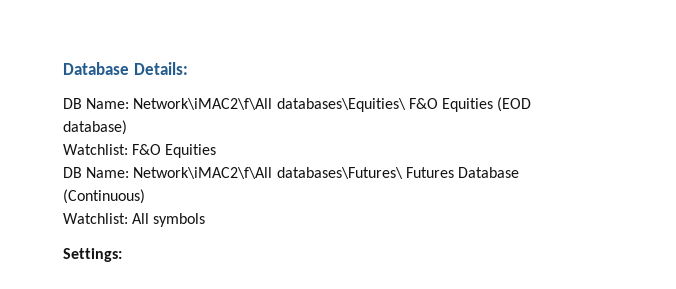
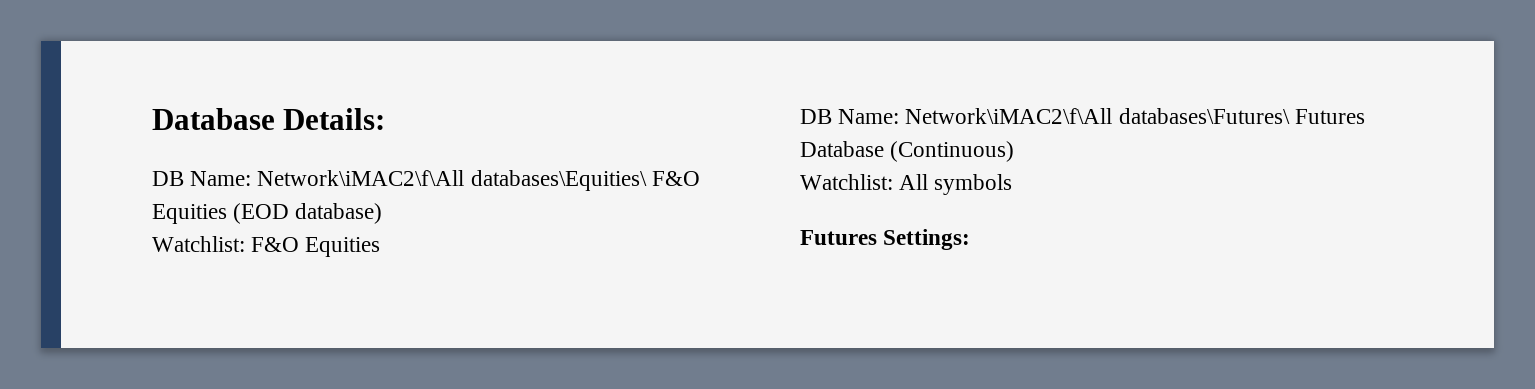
- Settings:
+ Futures Settings:

